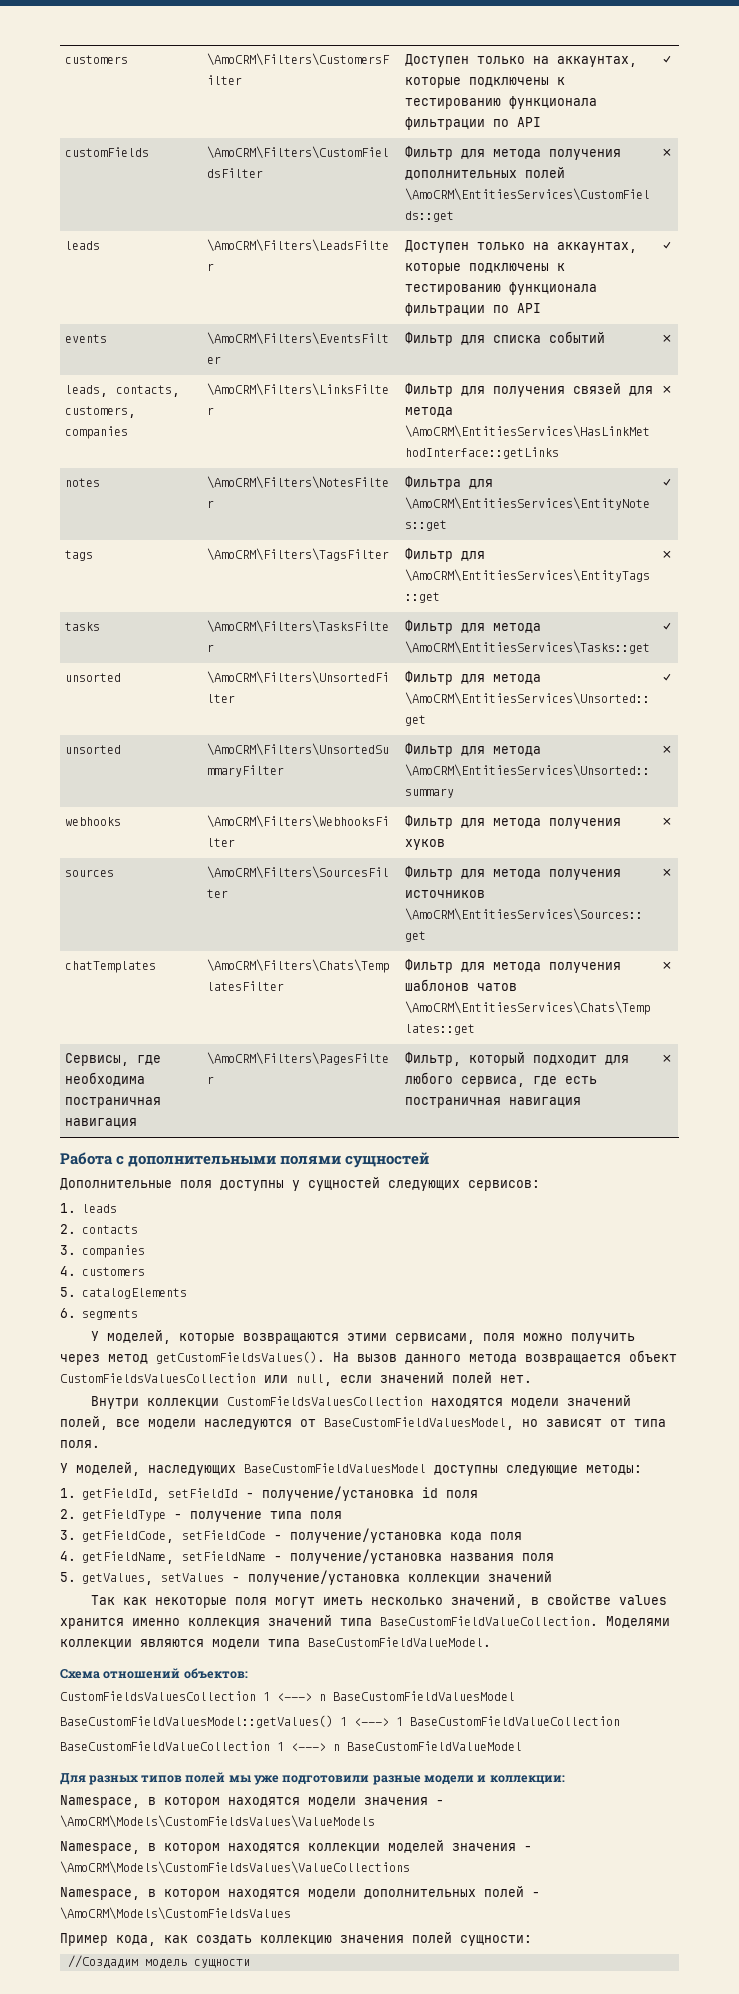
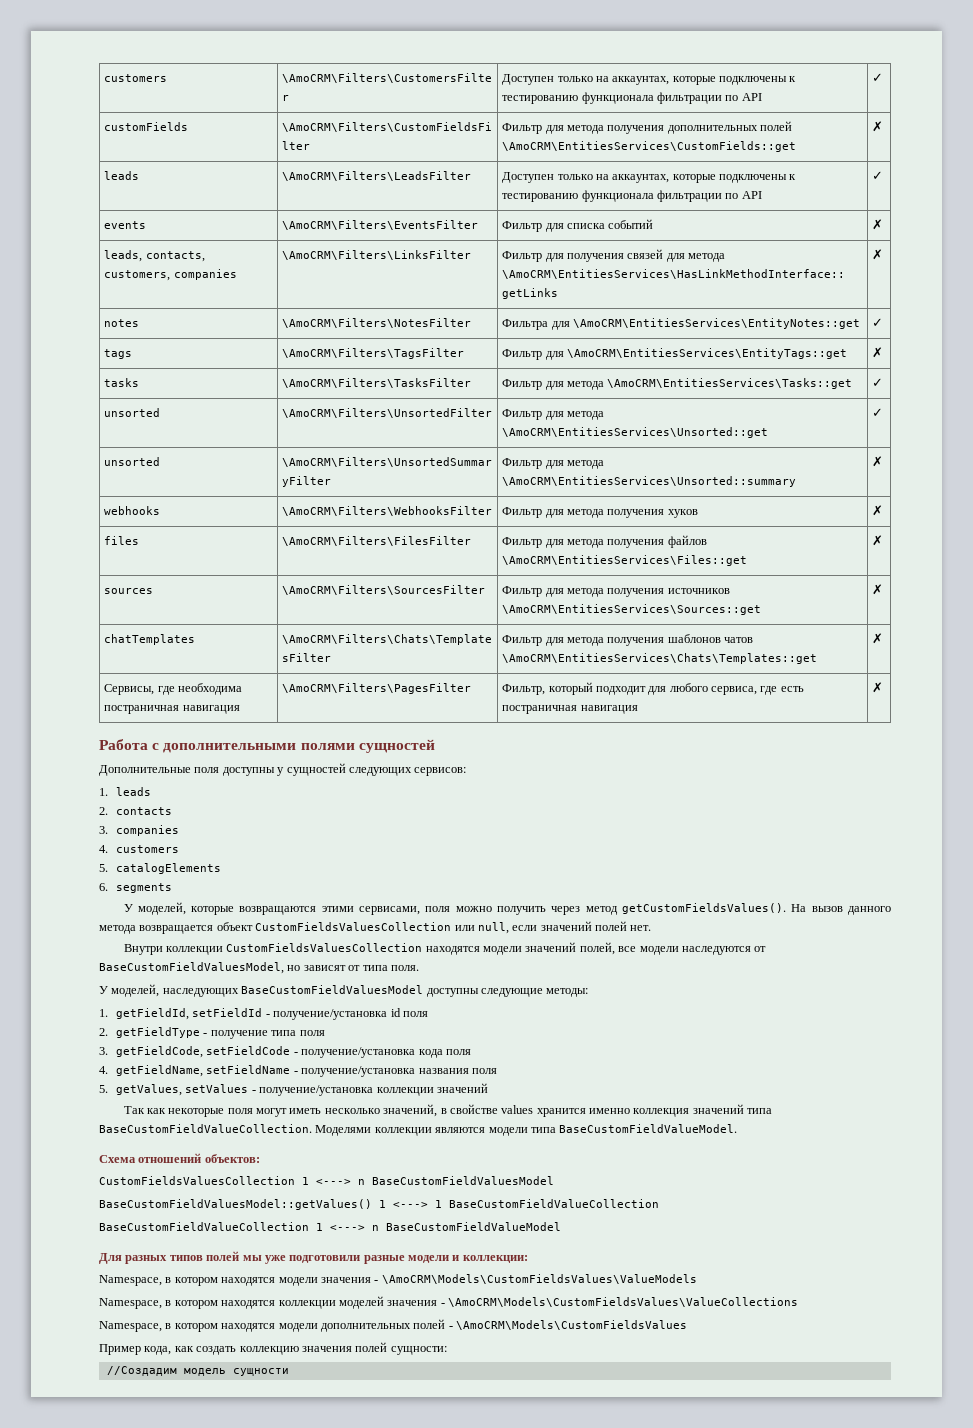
+ files | \AmoCRM\Filters\FilesFilter | Фильтр для метода получения файлов \AmoCRM\EntitiesServices\Files::get | ✗

